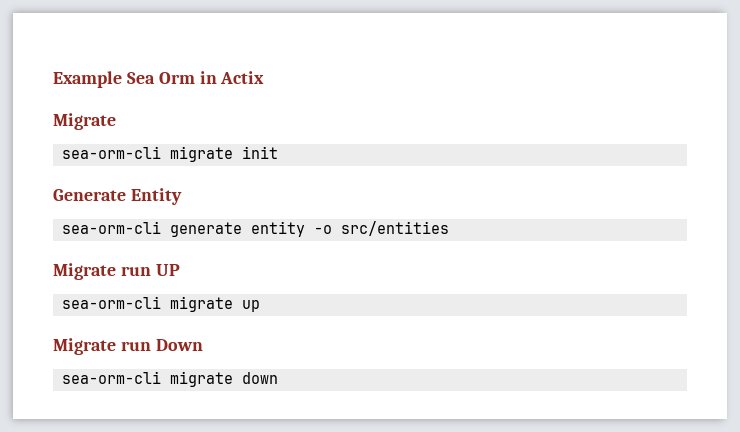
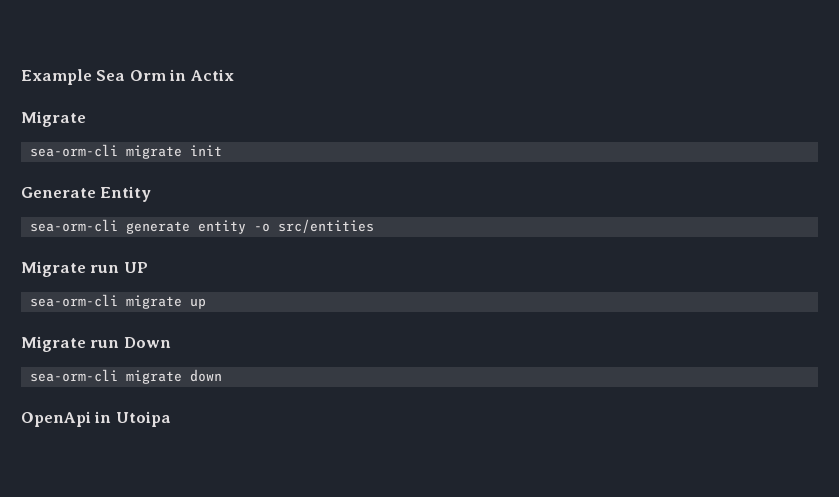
+ OpenApi in Utoipa

